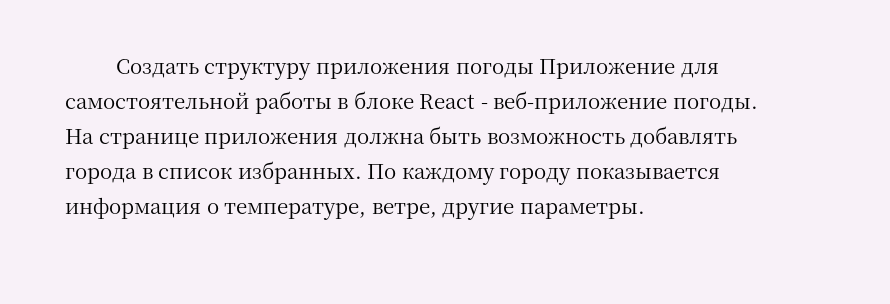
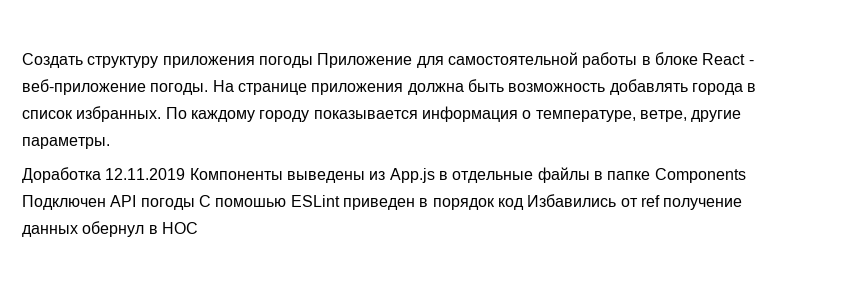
+ Доработка 12.11.2019 Компоненты выведены из App.js в отдельные файлы в папке Components Подключен API погоды С помошью ESLint приведен в порядок код Избавились от ref получение данных обернул в HOC

